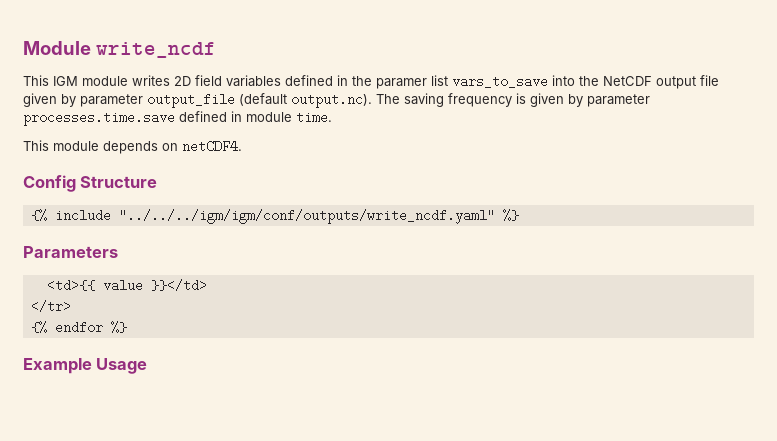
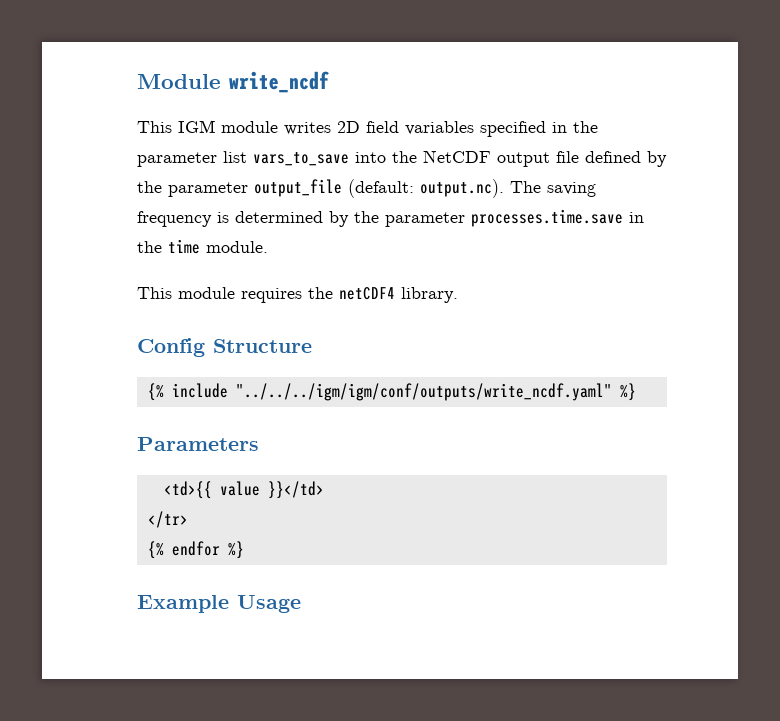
- This IGM module writes 2D field variables defined in the paramer list vars_to_save into the NetCDF output file given by parameter output_file (default output.nc). The saving frequency is given by parameter processes.time.save defined in module time.
- This module depends on netCDF4.
+ This IGM module writes 2D field variables specified in the parameter list vars_to_save into the NetCDF output file defined by the parameter output_file (default: output.nc). The saving frequency is determined by the parameter processes.time.save in the time module.
+ This module requires the netCDF4 library.

